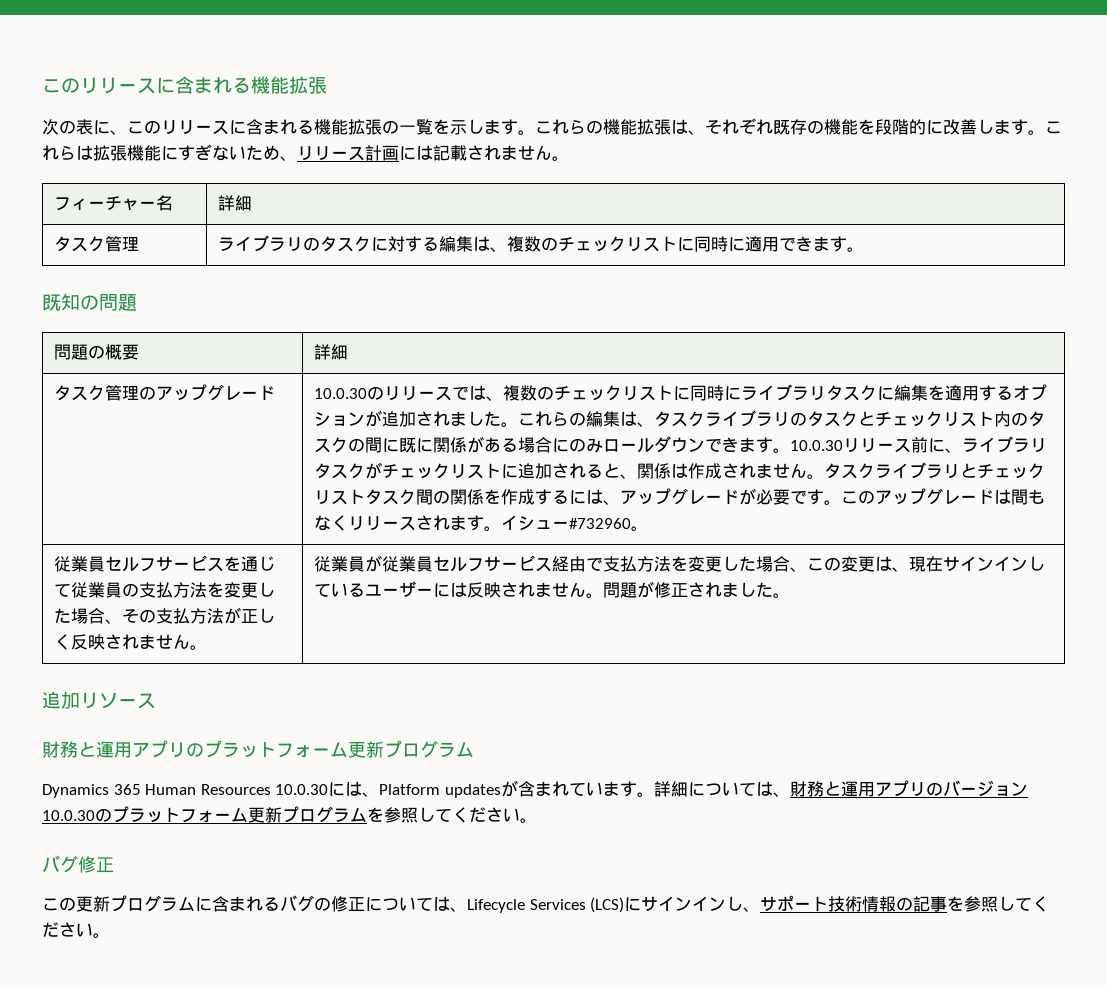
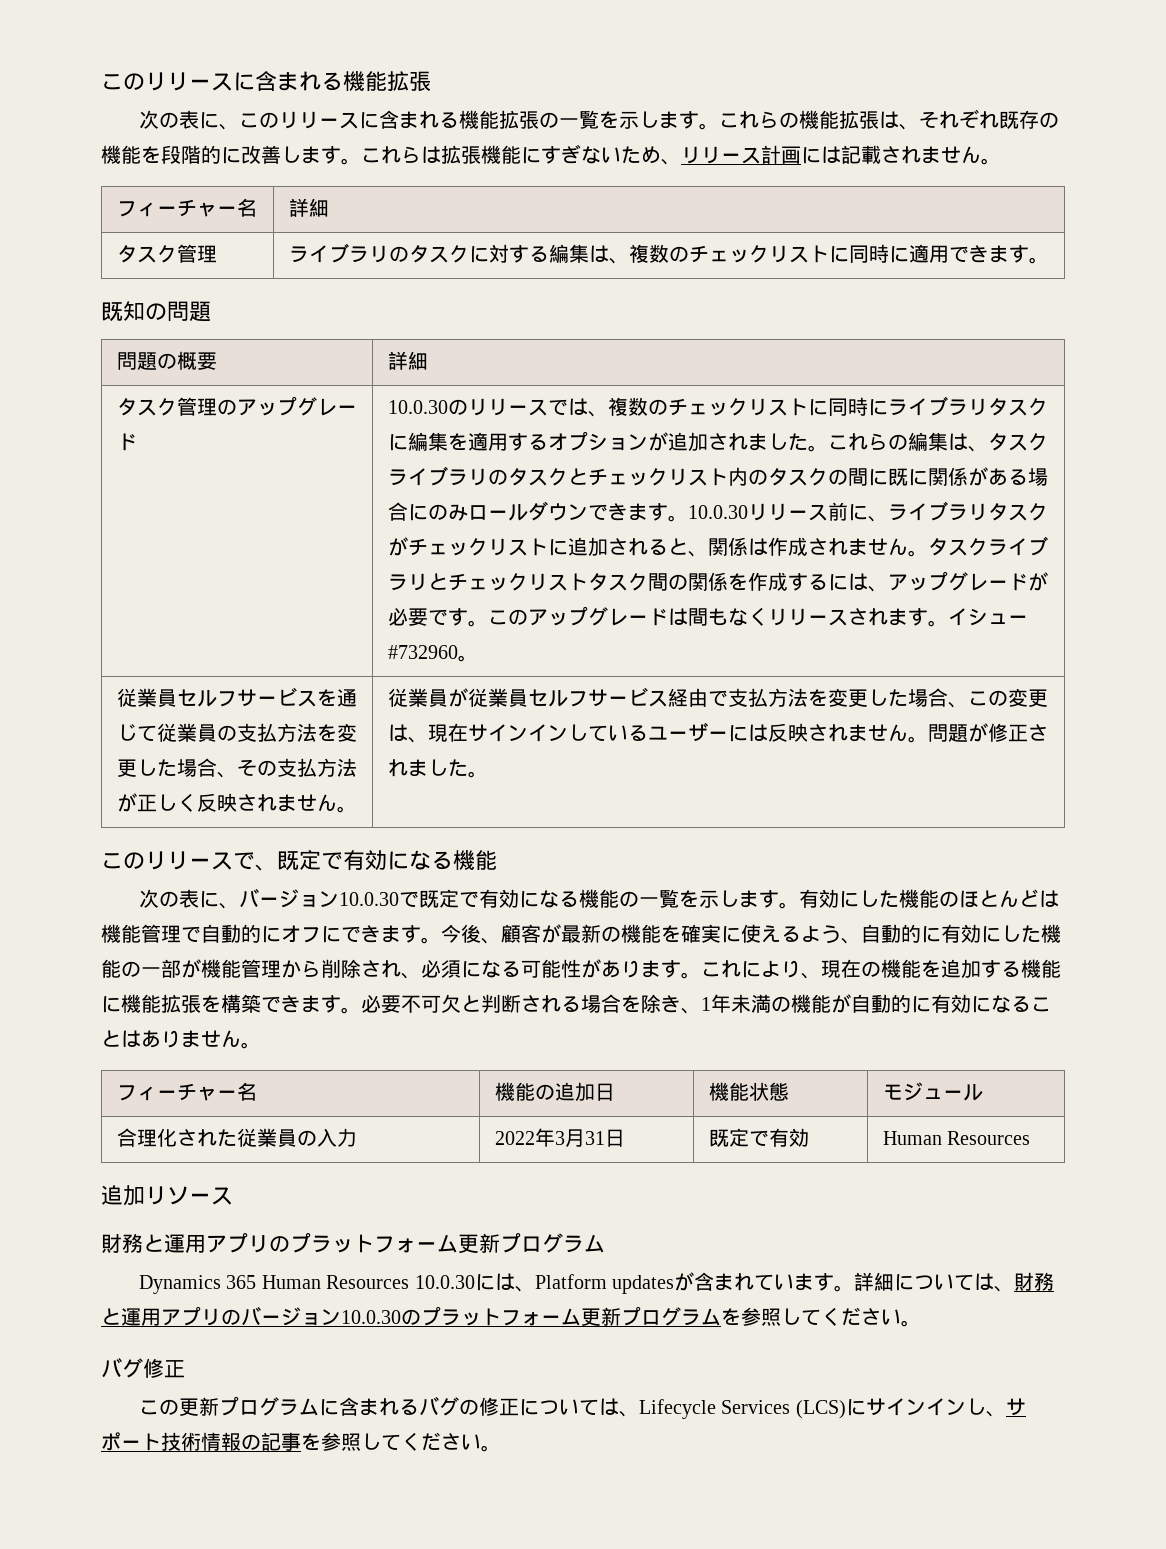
+ このリリースで、既定で有効になる機能
+ 次の表に、バージョン10.0.30で既定で有効になる機能の一覧を示します。有効にした機能のほとんどは機能管理で自動的にオフにできます。今後、顧客が最新の機能を確実に使えるよう、自動的に有効にした機能の一部が機能管理から削除され、必須になる可能性があります。これにより、現在の機能を追加する機能に機能拡張を構築できます。必要不可欠と判断される場合を除き、1年未満の機能が自動的に有効になることはありません。
+ フィーチャー名 | 機能の追加日 | 機能状態 | モジュール
+ 合理化された従業員の入力 | 2022年3月31日 | 既定で有効 | Human Resources

